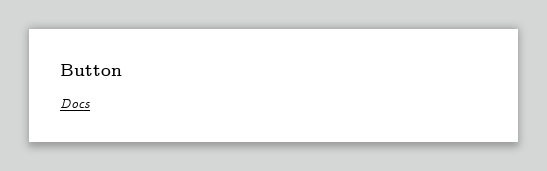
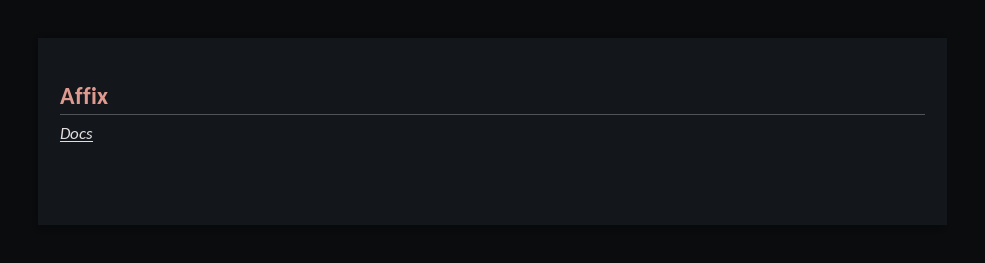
- Button
+ Affix

